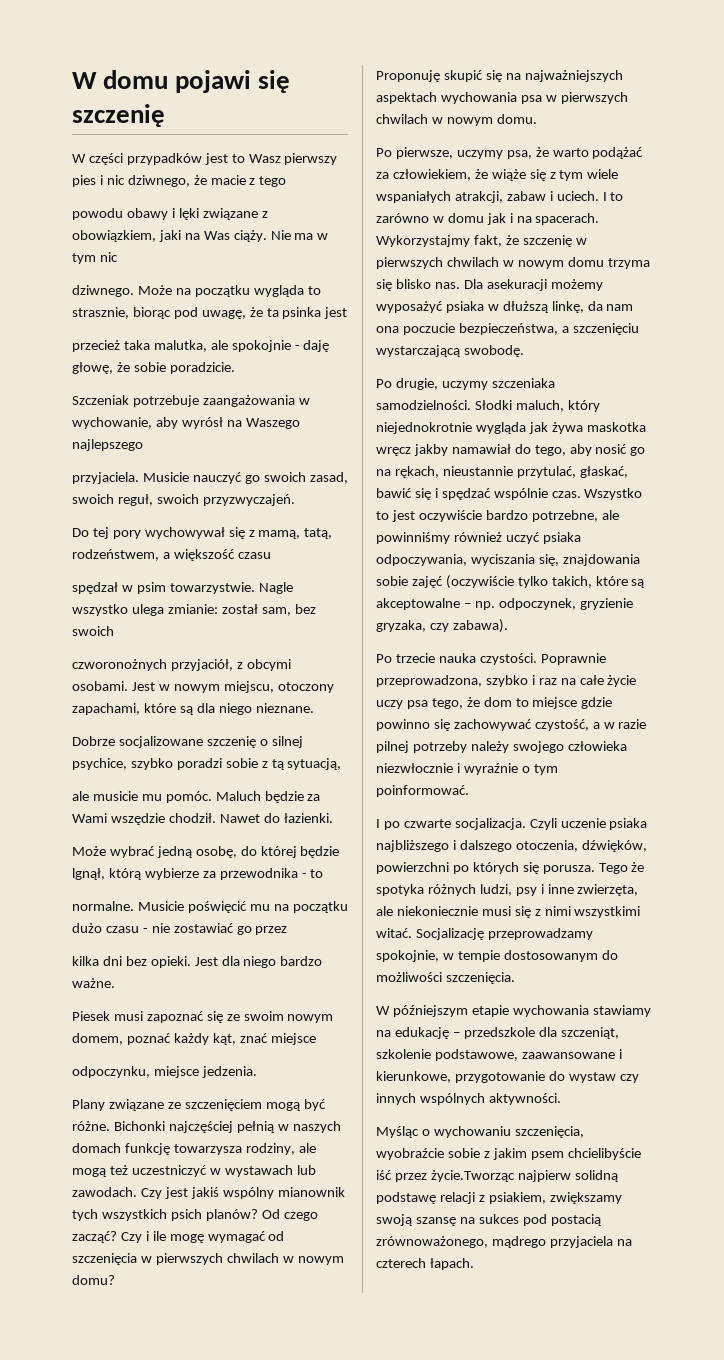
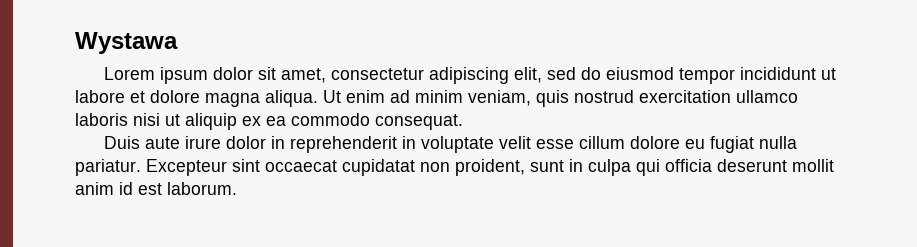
- W domu pojawi się szczenię
- W części przypadków jest to Wasz pierwszy pies i nic dziwnego, że macie z tego
- powodu obawy i lęki związane z obowiązkiem, jaki na Was ciąży. Nie ma w tym nic
- dziwnego. Może na początku wygląda to strasznie, biorąc pod uwagę, że ta psinka jest
- przecież taka malutka, ale spokojnie - daję głowę, że sobie poradzicie.
- Szczeniak potrzebuje zaangażowania w wychowanie, aby wyrósł na Waszego najlepszego
- przyjaciela. Musicie nauczyć go swoich zasad, swoich reguł, swoich przyzwyczajeń.
- Do tej pory wychowywał się z mamą, tatą, rodzeństwem, a większość czasu
- spędzał w psim towarzystwie. Nagle wszystko ulega zmianie: został sam, bez swoich
- czworonożnych przyjaciół, z obcymi osobami. Jest w nowym miejscu, otoczony zapachami, które są dla niego nieznane.
- Dobrze socjalizowane szczenię o silnej psychice, szybko poradzi sobie z tą sytuacją,
- ale musicie mu pomóc. Maluch będzie za Wami wszędzie chodził. Nawet do łazienki.
- Może wybrać jedną osobę, do której będzie lgnął, którą wybierze za przewodnika - to
- normalne. Musicie poświęcić mu na początku dużo czasu - nie zostawiać go przez
- kilka dni bez opieki. Jest dla niego bardzo ważne.
- Piesek musi zapoznać się ze swoim nowym domem, poznać każdy kąt, znać miejsce
- odpoczynku, miejsce jedzenia.
- Plany związane ze szczenięciem mogą być różne. Bichonki najczęściej pełnią w naszych domach funkcję towarzysza rodziny, ale mogą też uczestniczyć w wystawach lub zawodach. Czy jest jakiś wspólny mianownik tych wszystkich psich planów? Od czego zacząć? Czy i ile mogę wymagać od szczenięcia w pierwszych chwilach w nowym domu?
- Proponuję skupić się na najważniejszych aspektach wychowania psa w pierwszych chwilach w nowym domu.
- Po pierwsze, uczymy psa, że warto podążać za człowiekiem, że wiąże się z tym wiele wspaniałych atrakcji, zabaw i uciech. I to zarówno w domu jak i na spacerach. Wykorzystajmy fakt, że szczenię w pierwszych chwilach w nowym domu trzyma się blisko nas. Dla asekuracji możemy wyposażyć psiaka w dłuższą linkę, da nam ona poczucie bezpieczeństwa, a szczenięciu wystarczającą swobodę.
- Po drugie, uczymy szczeniaka samodzielności. Słodki maluch, który niejednokrotnie wygląda jak żywa maskotka wręcz jakby namawiał do tego, aby nosić go na rękach, nieustannie przytulać, głaskać, bawić się i spędzać wspólnie czas. Wszystko to jest oczywiście bardzo potrzebne, ale powinniśmy również uczyć psiaka odpoczywania, wyciszania się, znajdowania sobie zajęć (oczywiście tylko takich, które są akceptowalne – np. odpoczynek, gryzienie gryzaka, czy zabawa).
- Po trzecie nauka czystości. Poprawnie przeprowadzona, szybko i raz na całe życie uczy psa tego, że dom to miejsce gdzie powinno się zachowywać czystość, a w razie pilnej potrzeby należy swojego człowieka niezwłocznie i wyraźnie o tym poinformować.
- I po czwarte socjalizacja. Czyli uczenie psiaka najbliższego i dalszego otoczenia, dźwięków, powierzchni po których się porusza. Tego że spotyka różnych ludzi, psy i inne zwierzęta, ale niekoniecznie musi się z nimi wszystkimi witać. Socjalizację przeprowadzamy spokojnie, w tempie dostosowanym do możliwości szczenięcia.
- W późniejszym etapie wychowania stawiamy na edukację – przedszkole dla szczeniąt, szkolenie podstawowe, zaawansowane i kierunkowe, przygotowanie do wystaw czy innych wspólnych aktywności.
- Myśląc o wychowaniu szczenięcia, wyobraźcie sobie z jakim psem chcielibyście iść przez życie.Tworząc najpierw solidną podstawę relacji z psiakiem, zwiększamy swoją szansę na sukces pod postacią zrównoważonego, mądrego przyjaciela na czterech łapach.
+ Wystawa
+ Lorem ipsum dolor sit amet, consectetur adipiscing elit, sed do eiusmod tempor incididunt ut labore et dolore magna aliqua. Ut enim ad minim veniam, quis nostrud exercitation ullamco laboris nisi ut aliquip ex ea commodo consequat.
+ Duis aute irure dolor in reprehenderit in voluptate velit esse cillum dolore eu fugiat nulla pariatur. Excepteur sint occaecat cupidatat non proident, sunt in culpa qui officia deserunt mollit anim id est laborum.

